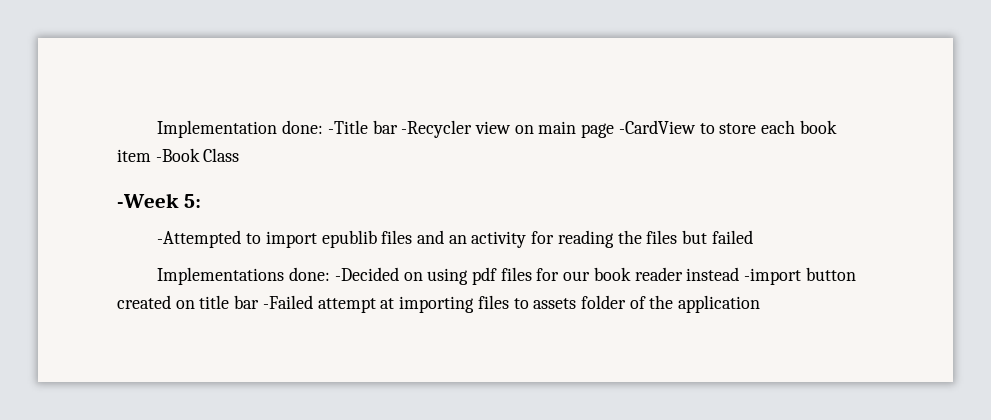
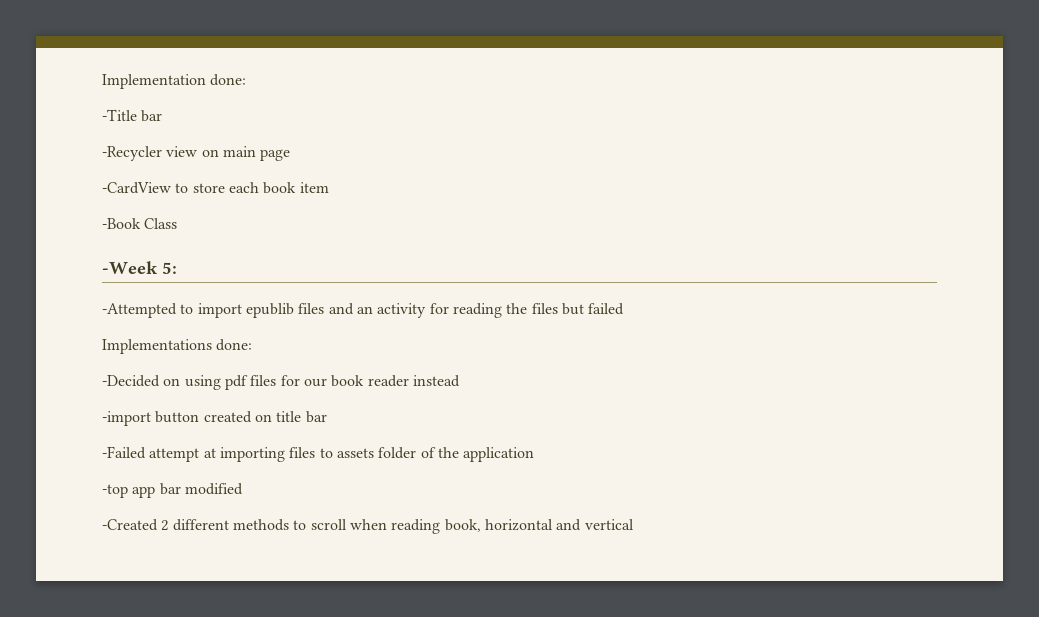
- Implementation done: -Title bar -Recycler view on main page -CardView to store each book item -Book Class
+ Implementation done:
+ -Title bar
+ -Recycler view on main page
+ -CardView to store each book item
+ -Book Class
- Implementations done: -Decided on using pdf files for our book reader instead -import button created on title bar -Failed attempt at importing files to assets folder of the application
+ Implementations done:
+ -Decided on using pdf files for our book reader instead
+ -import button created on title bar
+ -Failed attempt at importing files to assets folder of the application
+ -top app bar modified
+ -Created 2 different methods to scroll when reading book, horizontal and vertical

